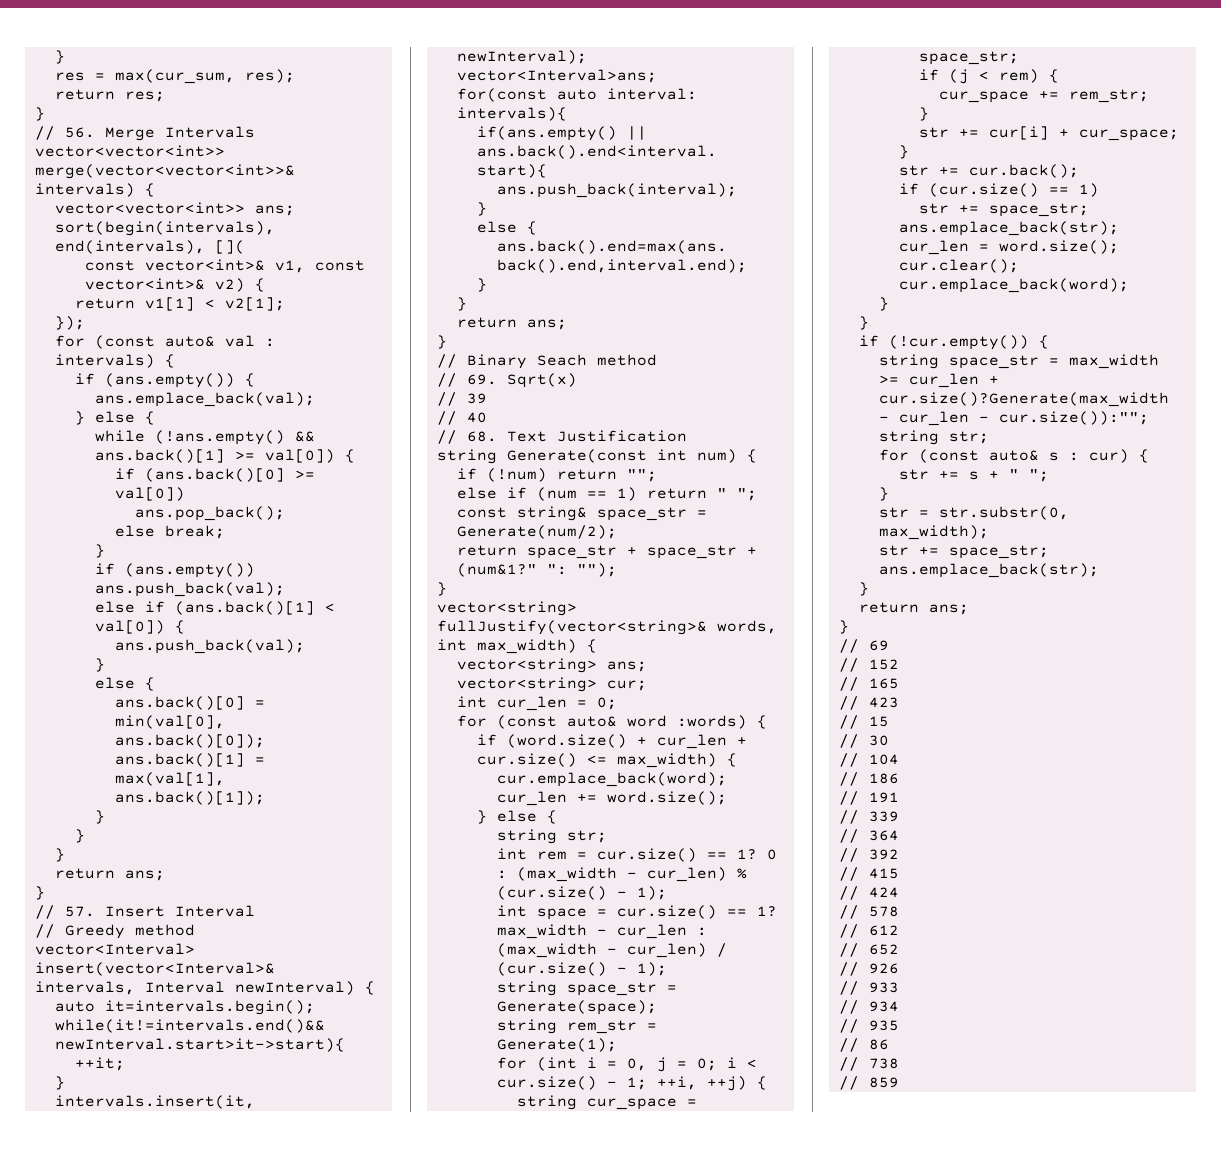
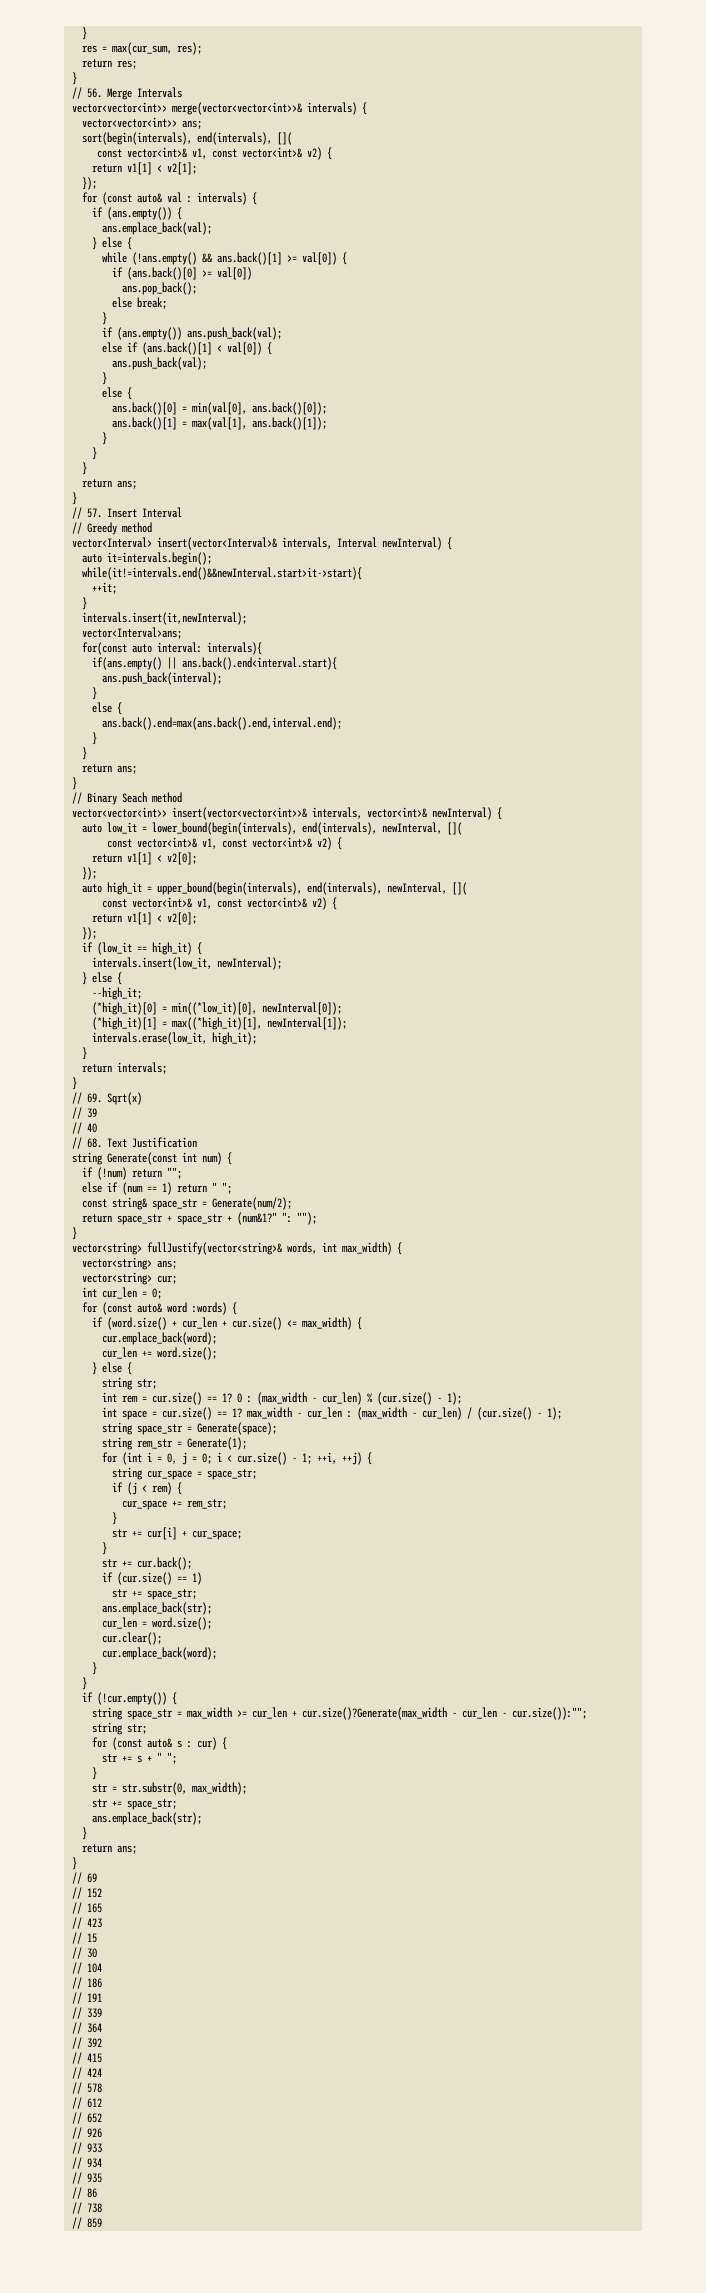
+ vector<vector<int>> insert(vector<vector<int>>& intervals, vector<int>& newInterval) {
+ auto low_it = lower_bound(begin(intervals), end(intervals), newInterval, [](
+ const vector<int>& v1, const vector<int>& v2) {
+ return v1[1] < v2[0];
+ });
+ auto high_it = upper_bound(begin(intervals), end(intervals), newInterval, [](
+ const vector<int>& v1, const vector<int>& v2) {
+ return v1[1] < v2[0];
+ });
+ if (low_it == high_it) {
+ intervals.insert(low_it, newInterval);
+ } else {
+ --high_it;
+ (*high_it)[0] = min((*low_it)[0], newInterval[0]);
+ (*high_it)[1] = max((*high_it)[1], newInterval[1]);
+ intervals.erase(low_it, high_it);
+ }
+ return intervals;
+ }

